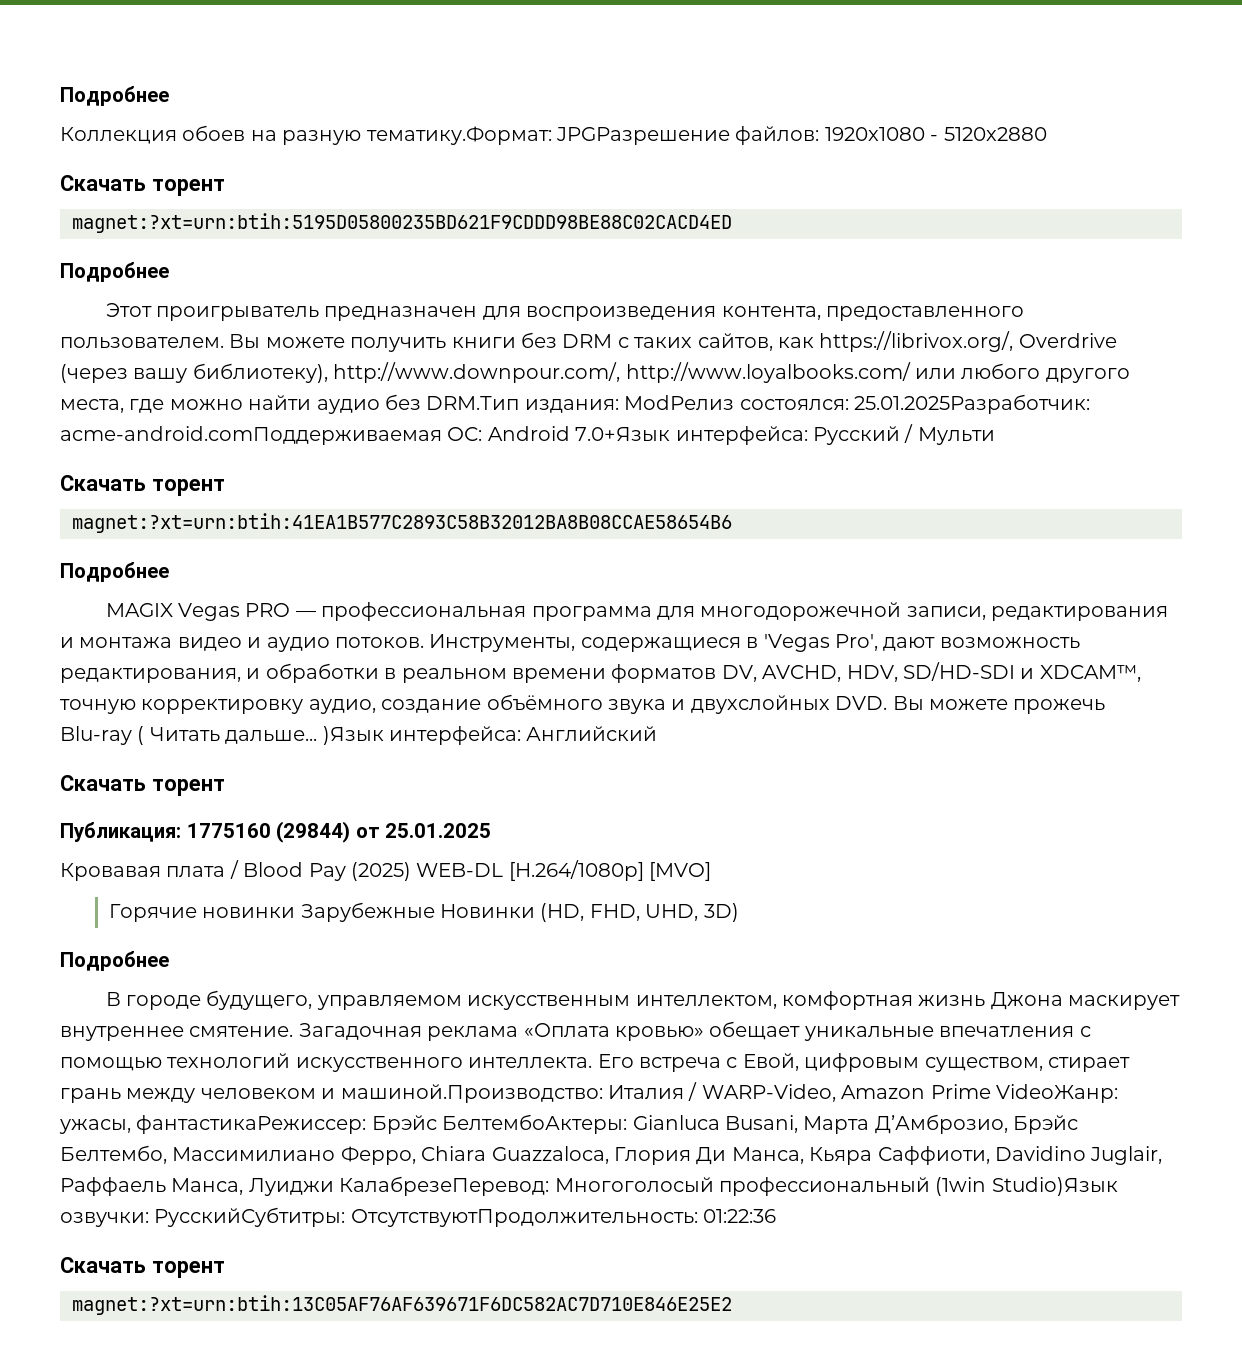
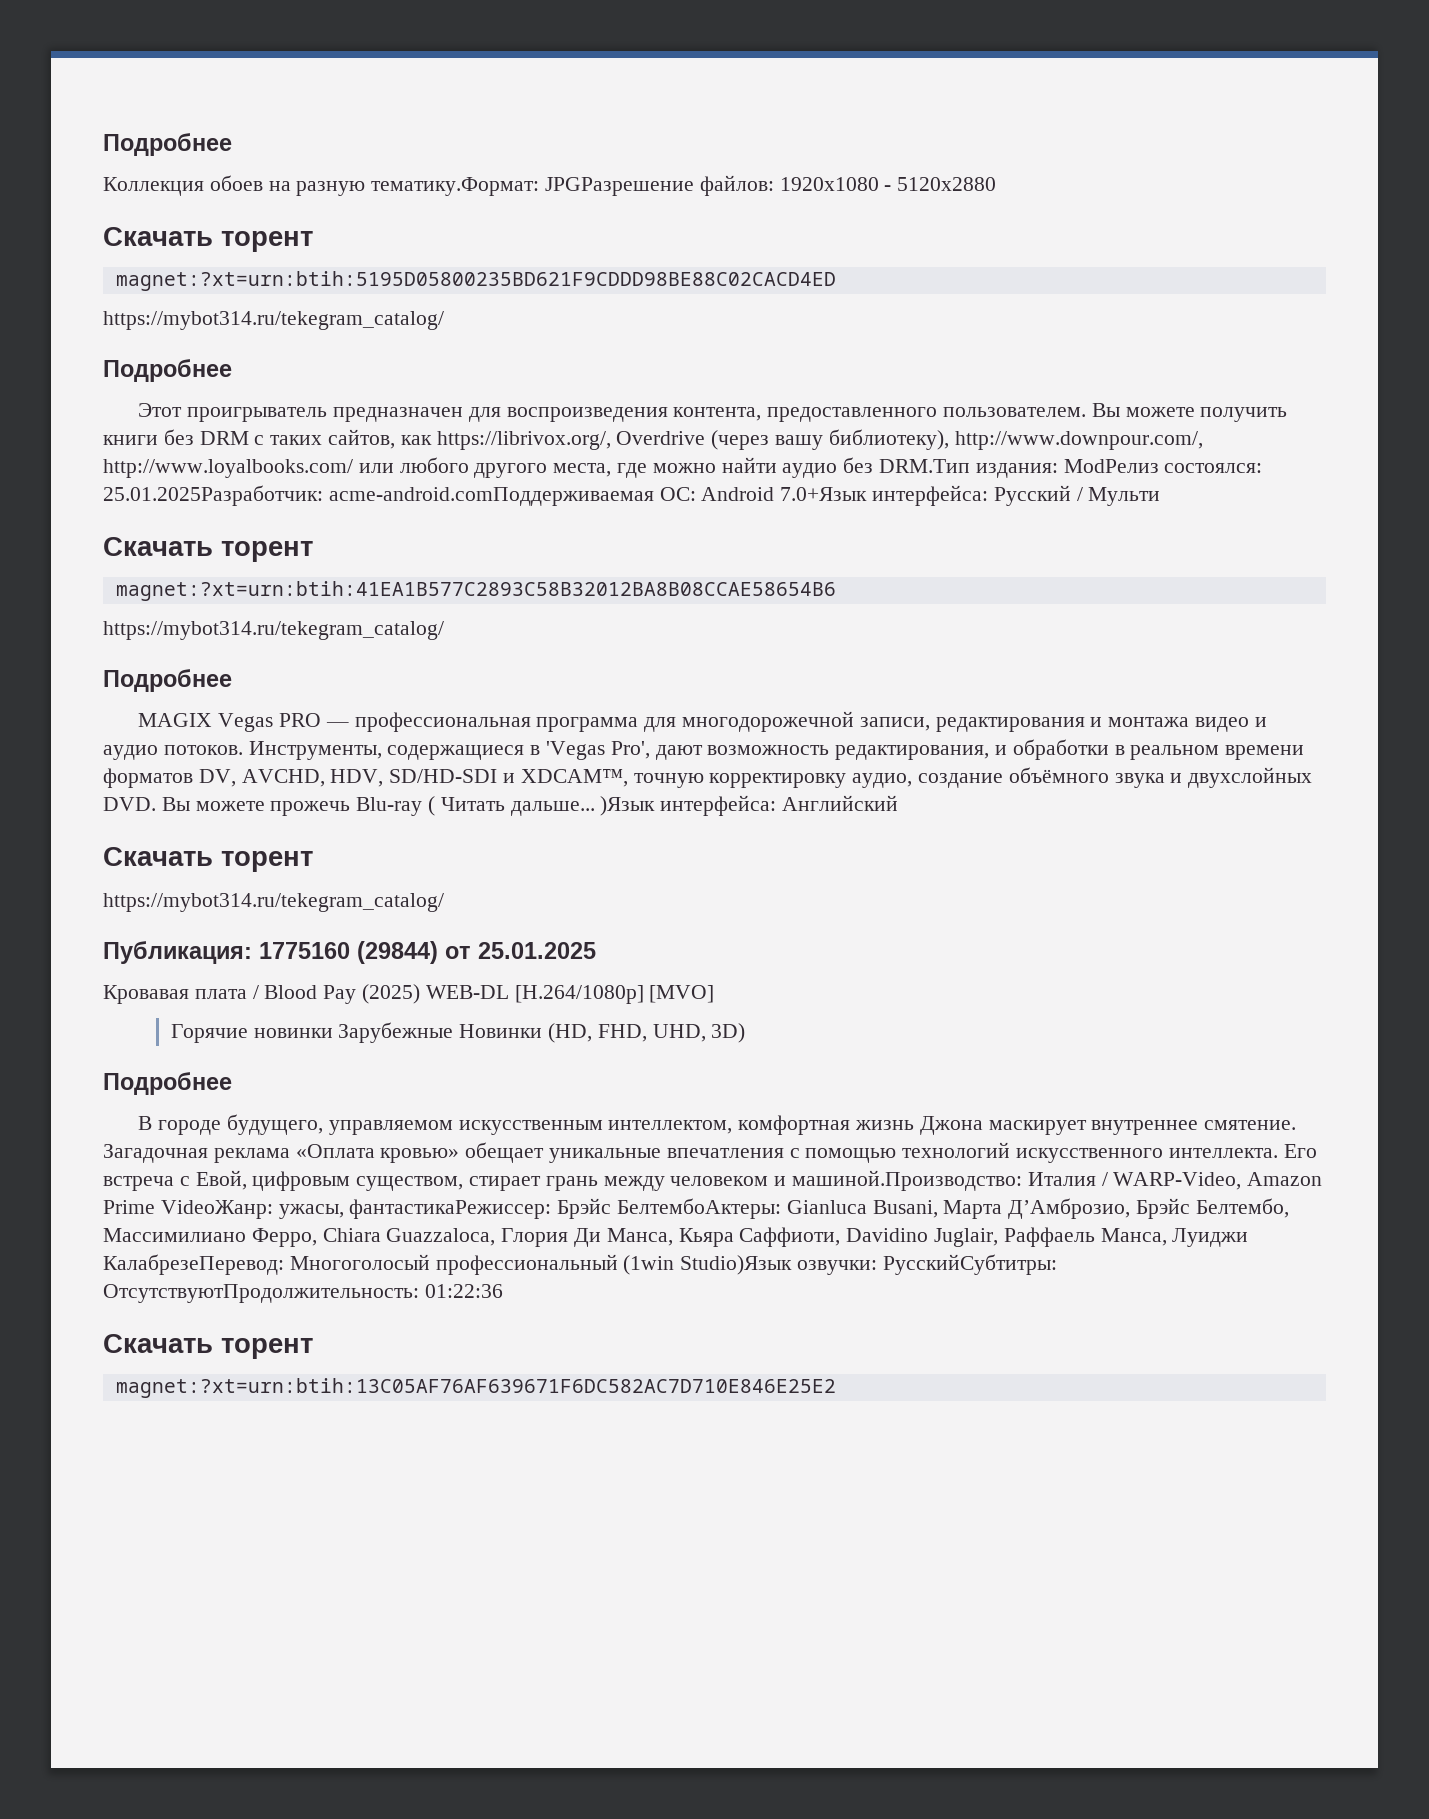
  magnet:?xt=urn:btih:5195D05800235BD621F9CDDD98BE88C02CACD4ED
+ https://mybot314.ru/tekegram_catalog/
  magnet:?xt=urn:btih:41EA1B577C2893C58B32012BA8B08CCAE58654B6
+ https://mybot314.ru/tekegram_catalog/
  Инструменты, содержащиеся в 'Vegas Pro', дают возможность редактирования, и обработки в реальном времени форматов DV, AVCHD, HDV, SD/HD-SDI и XDCAM™, точную корректировку аудио, создание объёмного звука и двухслойных DVD. Вы можете прожечь Blu-ray ( Читать дальше... )Язык интерфейса: Английский
  Скачать торент
+ https://mybot314.ru/tekegram_catalog/

